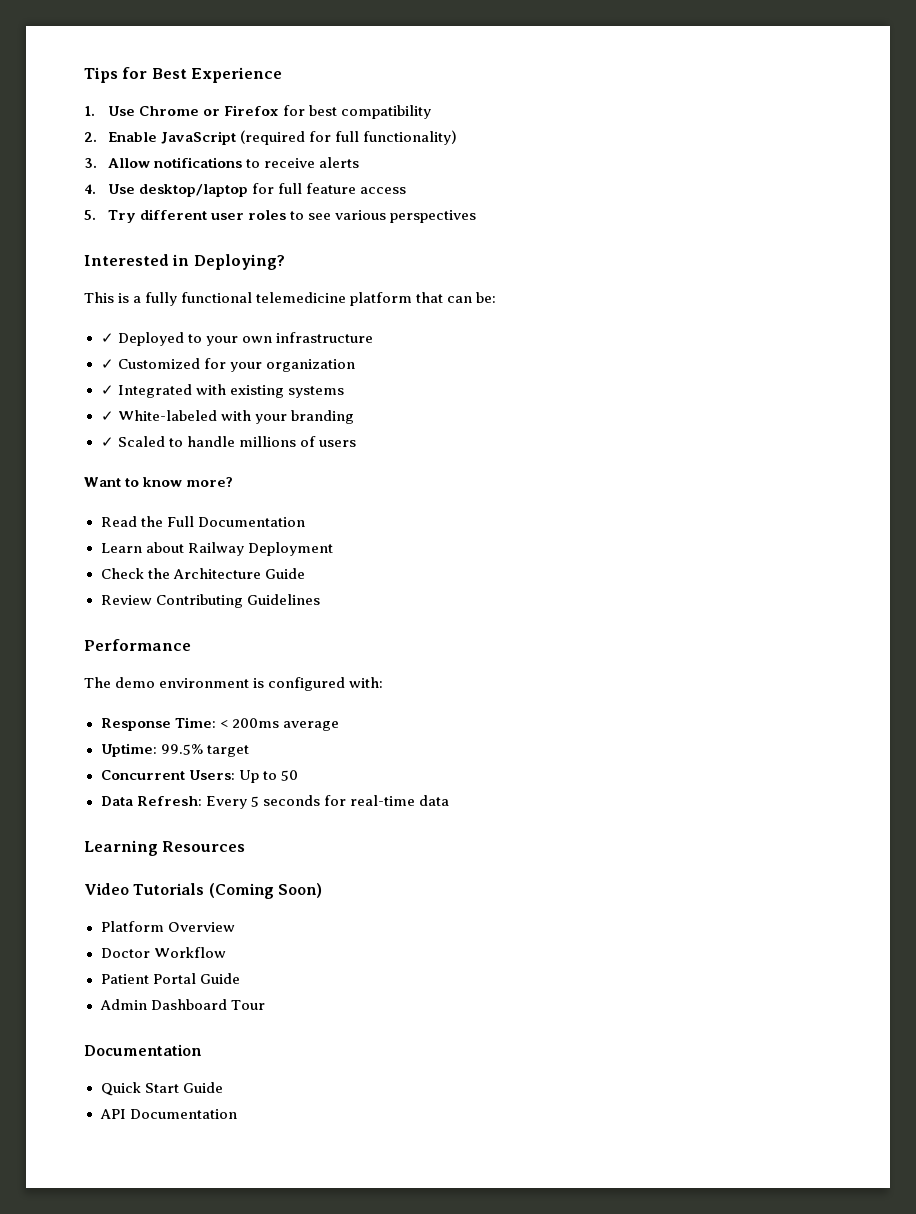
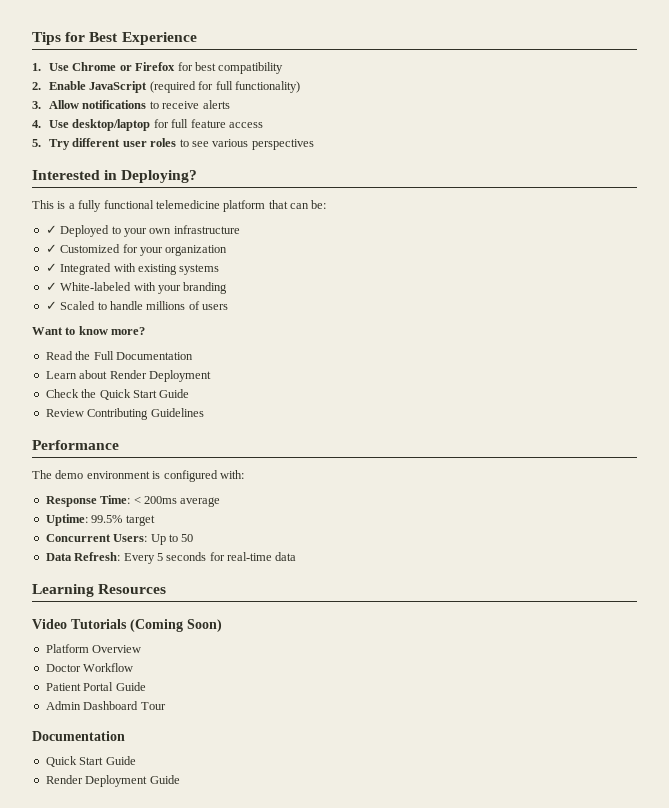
- Learn about Railway Deployment
+ Learn about Render Deployment
- Check the Architecture Guide
+ Check the Quick Start Guide
- API Documentation
+ Render Deployment Guide

